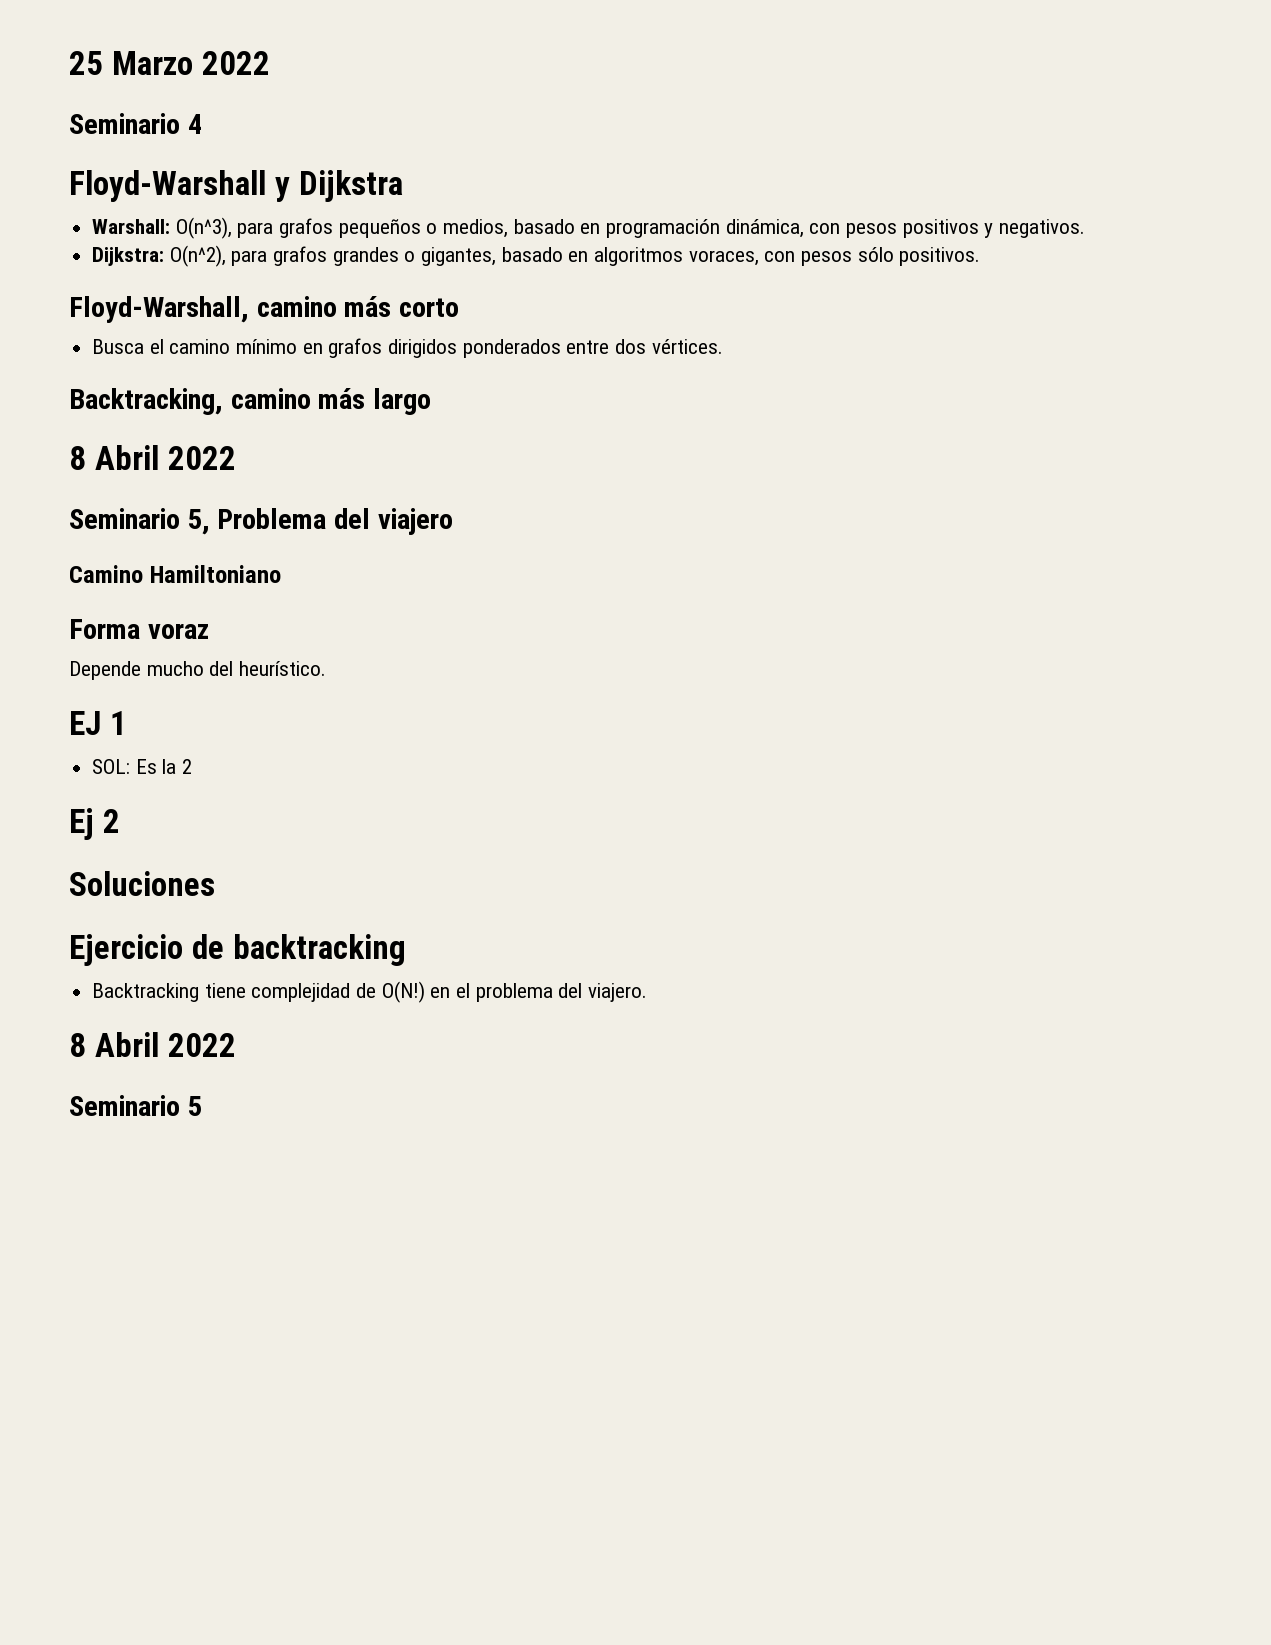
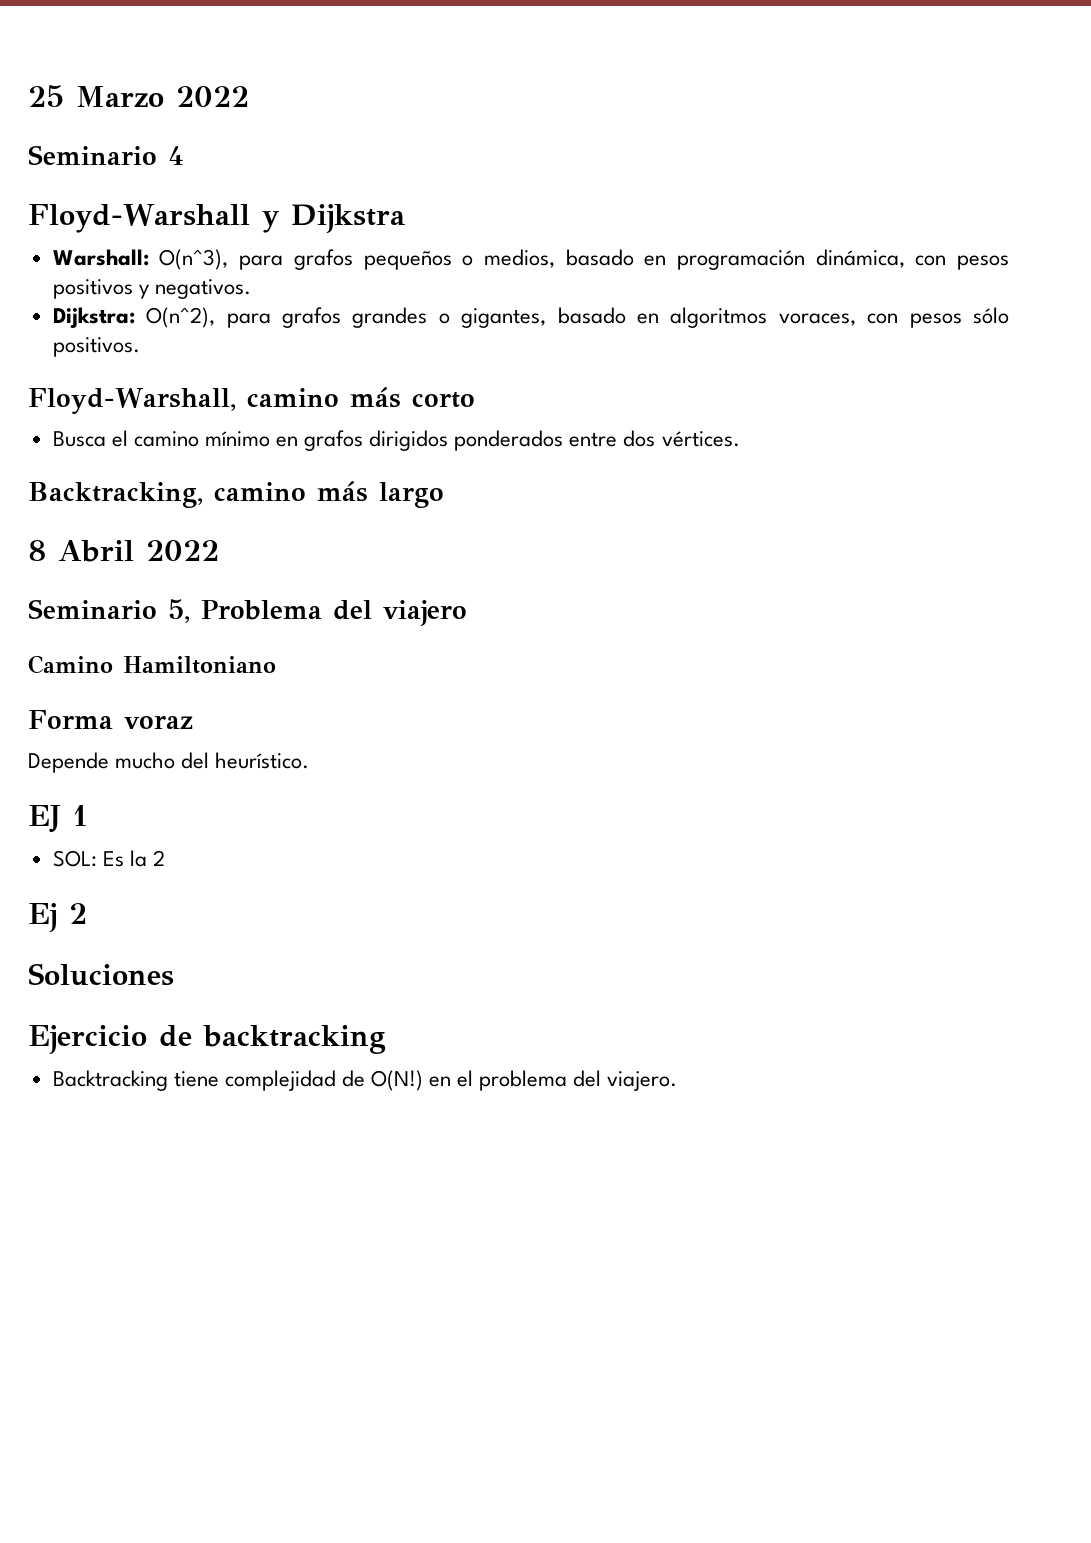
  Backtracking tiene complejidad de O(N!) en el problema del viajero.
- 8 Abril 2022
- Seminario 5

